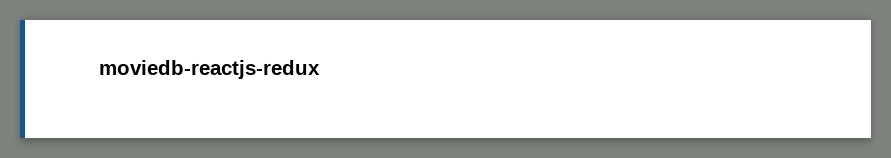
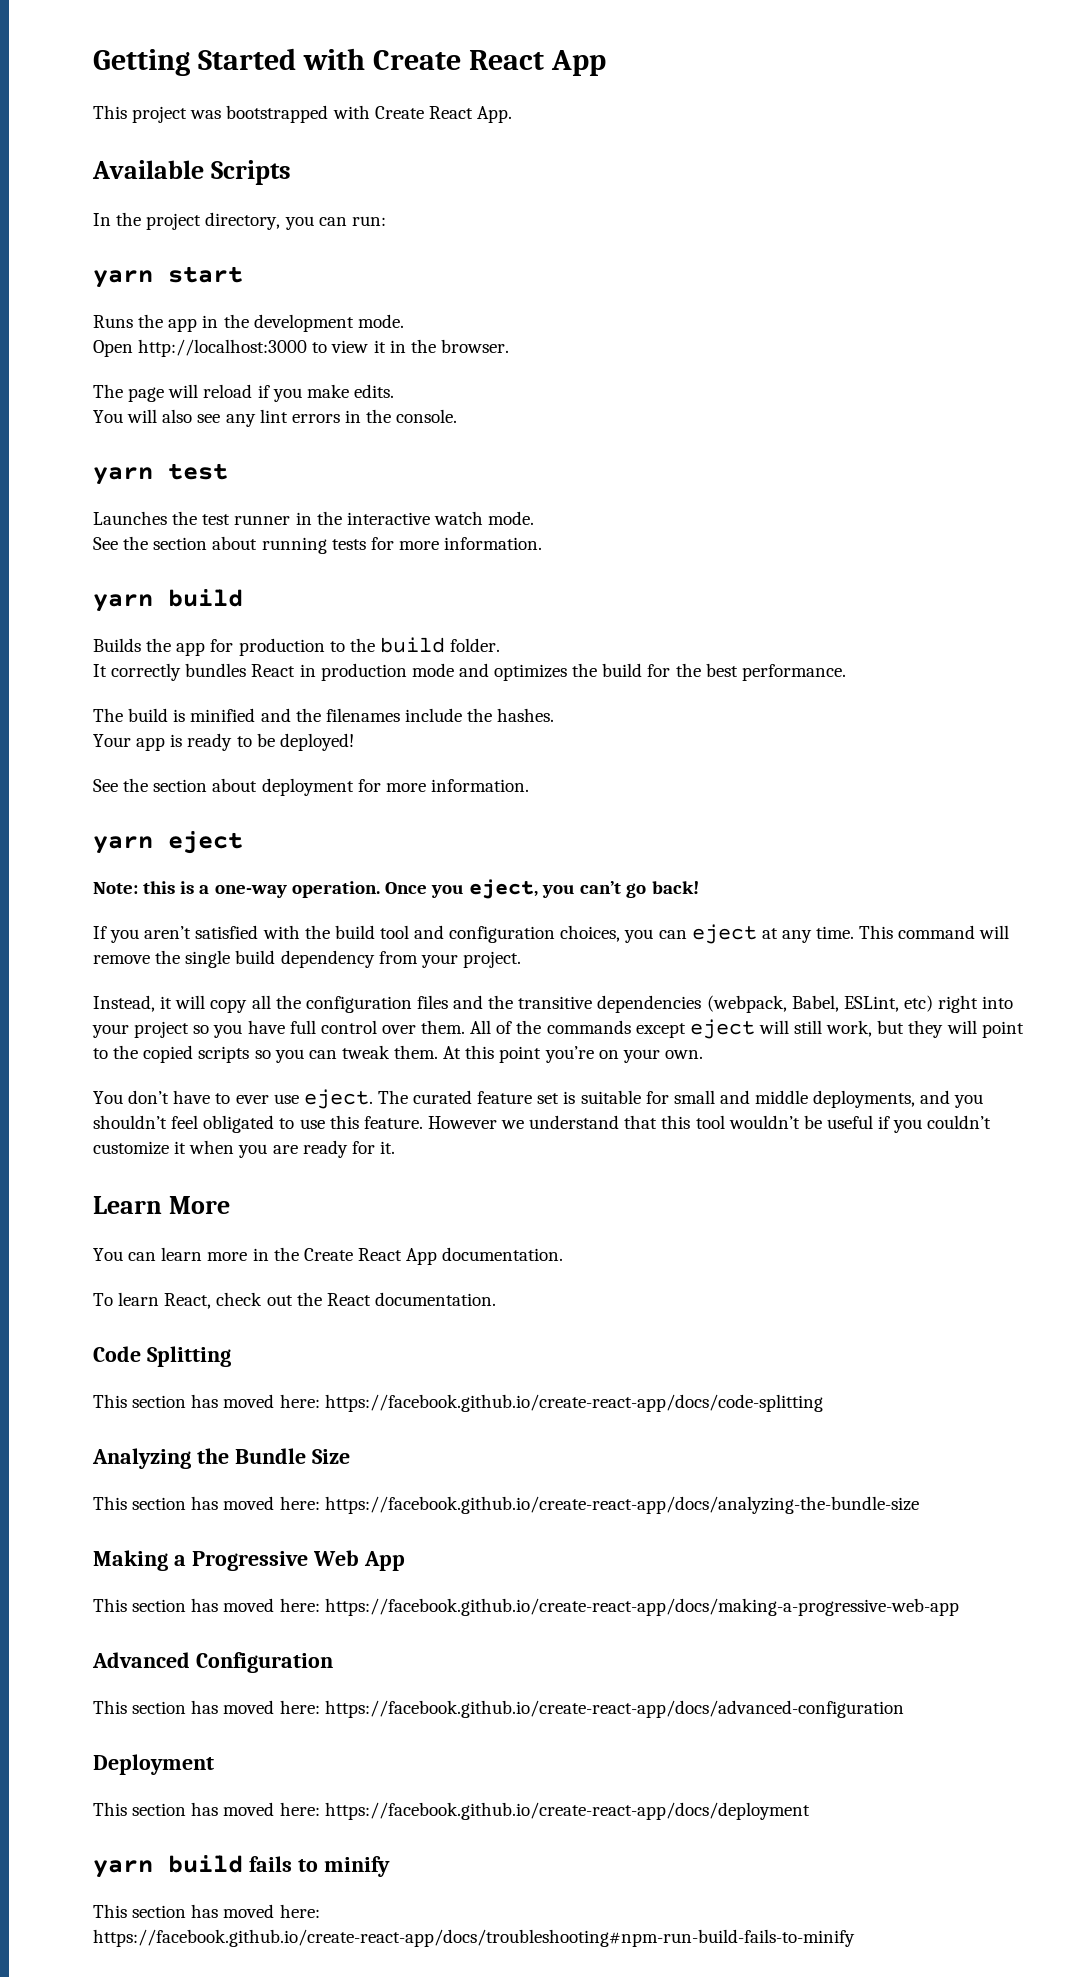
- moviedb-reactjs-redux
+ Getting Started with Create React App
+ This project was bootstrapped with Create React App.
+ Available Scripts
+ In the project directory, you can run:
+ yarn start
+ Runs the app in the development mode.
+ Open http://localhost:3000 to view it in the browser.
+ The page will reload if you make edits.
+ You will also see any lint errors in the console.
+ yarn test
+ Launches the test runner in the interactive watch mode.
+ See the section about running tests for more information.
+ yarn build
+ Builds the app for production to the build folder.
+ It correctly bundles React in production mode and optimizes the build for the best performance.
+ The build is minified and the filenames include the hashes.
+ Your app is ready to be deployed!
+ See the section about deployment for more information.
+ yarn eject
+ Note: this is a one-way operation. Once you eject, you can’t go back!
+ If you aren’t satisfied with the build tool and configuration choices, you can eject at any time. This command will remove the single build dependency from your project.
+ Instead, it will copy all the configuration files and the transitive dependencies (webpack, Babel, ESLint, etc) right into your project so you have full control over them. All of the commands except eject will still work, but they will point to the copied scripts so you can tweak them. At this point you’re on your own.
+ You don’t have to ever use eject. The curated feature set is suitable for small and middle deployments, and you shouldn’t feel obligated to use this feature. However we understand that this tool wouldn’t be useful if you couldn’t customize it when you are ready for it.
+ Learn More
+ You can learn more in the Create React App documentation.
+ To learn React, check out the React documentation.
+ Code Splitting
+ This section has moved here: https://facebook.github.io/create-react-app/docs/code-splitting
+ Analyzing the Bundle Size
+ This section has moved here: https://facebook.github.io/create-react-app/docs/analyzing-the-bundle-size
+ Making a Progressive Web App
+ This section has moved here: https://facebook.github.io/create-react-app/docs/making-a-progressive-web-app
+ Advanced Configuration
+ This section has moved here: https://facebook.github.io/create-react-app/docs/advanced-configuration
+ Deployment
+ This section has moved here: https://facebook.github.io/create-react-app/docs/deployment
+ yarn build fails to minify
+ This section has moved here: https://facebook.github.io/create-react-app/docs/troubleshooting#npm-run-build-fails-to-minify

